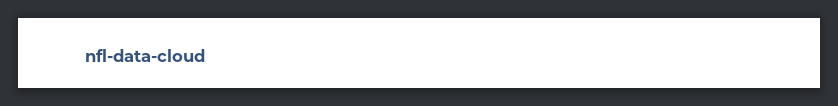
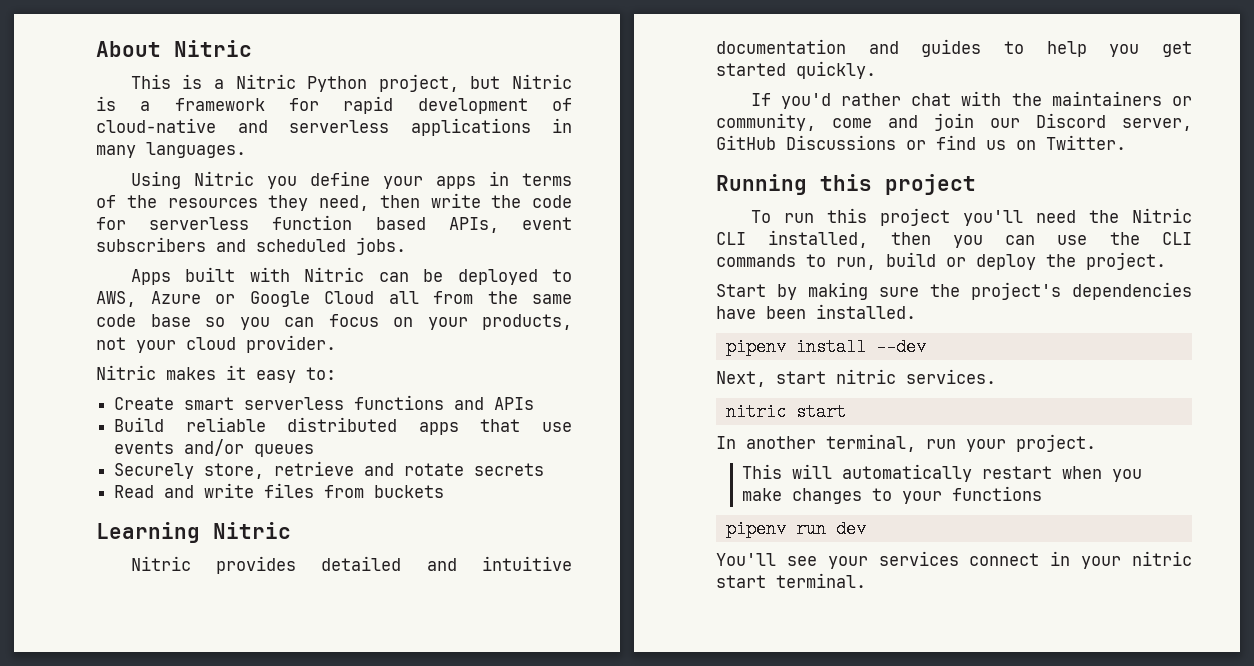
- nfl-data-cloud
+ About Nitric
+ This is a Nitric Python project, but Nitric is a framework for rapid development of cloud-native and serverless applications in many languages.
+ Using Nitric you define your apps in terms of the resources they need, then write the code for serverless function based APIs, event subscribers and scheduled jobs.
+ Apps built with Nitric can be deployed to AWS, Azure or Google Cloud all from the same code base so you can focus on your products, not your cloud provider.
+ Nitric makes it easy to:
+ Create smart serverless functions and APIs
+ Build reliable distributed apps that use events and/or queues
+ Securely store, retrieve and rotate secrets
+ Read and write files from buckets
+ Learning Nitric
+ Nitric provides detailed and intuitive documentation and guides to help you get started quickly.
+ If you'd rather chat with the maintainers or community, come and join our Discord server, GitHub Discussions or find us on Twitter.
+ Running this project
+ To run this project you'll need the Nitric CLI installed, then you can use the CLI commands to run, build or deploy the project.
+ Start by making sure the project's dependencies have been installed.
+ pipenv install --dev
+ Next, start nitric services.
+ nitric start
+ In another terminal, run your project.
+ This will automatically restart when you make changes to your functions
+ pipenv run dev
+ You'll see your services connect in your nitric start terminal.

